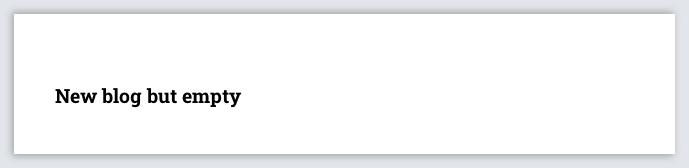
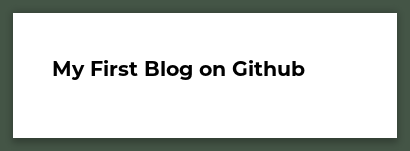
- New blog but empty
+ My First Blog on Github

